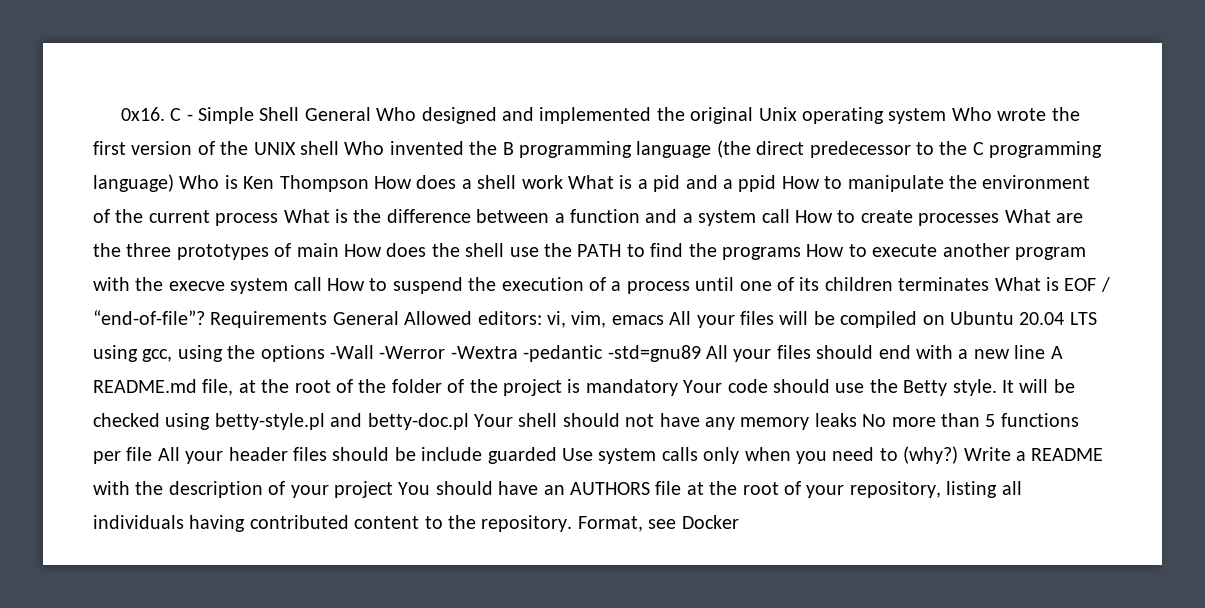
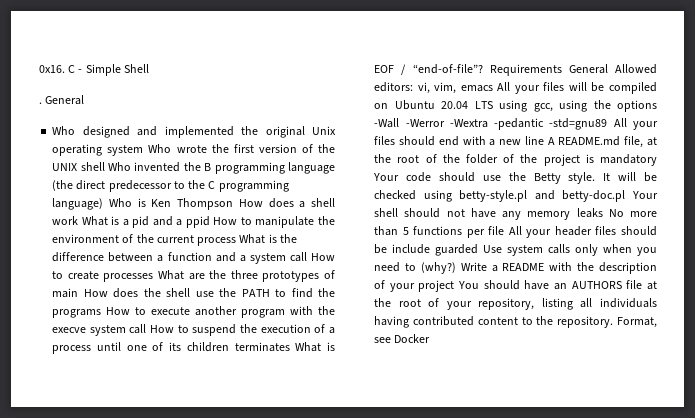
- C - Simple Shell General Who designed and implemented the original Unix operating system Who wrote the first version of the UNIX shell Who invented the B programming language (the direct predecessor to the C programming language) Who is Ken Thompson How does a shell work What is a pid and a ppid How to manipulate the environment of the current process What is the difference between a function and a system call How to create processes What are the three prototypes of main How does the shell use the PATH to find the programs How to execute another program with the execve system call How to suspend the execution of a process until one of its children terminates What is EOF / “end-of-file”?
+ C - Simple Shell
+ . General
+ Who designed and implemented the original Unix operating system Who wrote the first version of the UNIX shell Who invented the B programming language (the direct predecessor to the C programming language) Who is Ken Thompson How does a shell work What is a pid and a ppid How to manipulate the environment of the current process What is the difference between a function and a system call How to create processes What are the three prototypes of main How does the shell use the PATH to find the programs How to execute another program with the execve system call How to suspend the execution of a process until one of its children terminates What is EOF / “end-of-file”?

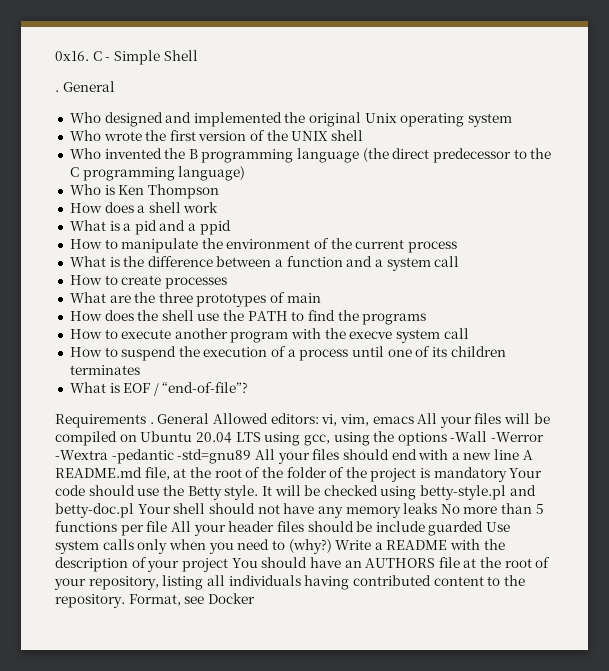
- Who designed and implemented the original Unix operating system Who wrote the first version of the UNIX shell Who invented the B programming language (the direct predecessor to the C programming language) Who is Ken Thompson How does a shell work What is a pid and a ppid How to manipulate the environment of the current process What is the difference between a function and a system call How to create processes What are the three prototypes of main How does the shell use the PATH to find the programs How to execute another program with the execve system call How to suspend the execution of a process until one of its children terminates What is EOF / “end-of-file”? Requirements General Allowed editors:
+ Who designed and implemented the original Unix operating system
+ Who wrote the first version of the UNIX shell
+ Who invented the B programming language (the direct predecessor to the C programming language)
+ Who is Ken Thompson
+ How does a shell work
+ What is a pid and a ppid
+ How to manipulate the environment of the current process
+ What is the difference between a function and a system call
+ How to create processes
+ What are the three prototypes of main
+ How does the shell use the PATH to find the programs
+ How to execute another program with the execve system call
+ How to suspend the execution of a process until one of its children terminates
+ What is EOF / “end-of-file”?
+ Requirements . General Allowed editors:

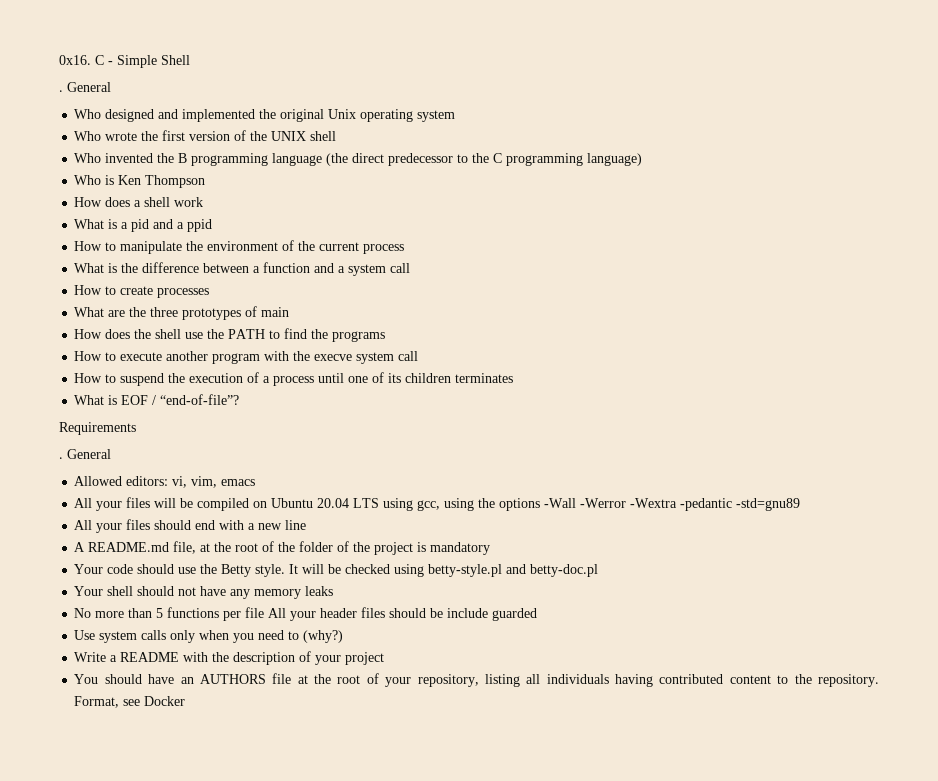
- Requirements . General Allowed editors: vi, vim, emacs All your files will be compiled on Ubuntu 20.04 LTS using gcc, using the options -Wall -Werror -Wextra -pedantic -std=gnu89 All your files should end with a new line A README.md file, at the root of the folder of the project is mandatory Your code should use the Betty style.
+ Requirements
+ . General
+ Allowed editors: vi, vim, emacs
+ All your files will be compiled on Ubuntu 20.04 LTS using gcc, using the options -Wall -Werror -Wextra -pedantic -std=gnu89
+ All your files should end with a new line
+ A README.md file, at the root of the folder of the project is mandatory
+ Your code should use the Betty style.
- It will be checked using betty-style.pl and betty-doc.pl Your shell should not have any memory leaks No more than 5 functions per file All your header files should be include guarded Use system calls only when you need to (why?) Write a README with the description of your project You should have an AUTHORS file at the root of your repository, listing all individuals having contributed content to the repository.
+ It will be checked using betty-style.pl and betty-doc.pl
+ Your shell should not have any memory leaks
+ No more than 5 functions per file All your header files should be include guarded
+ Use system calls only when you need to (why?)
+ Write a README with the description of your project
+ You should have an AUTHORS file at the root of your repository, listing all individuals having contributed content to the repository.

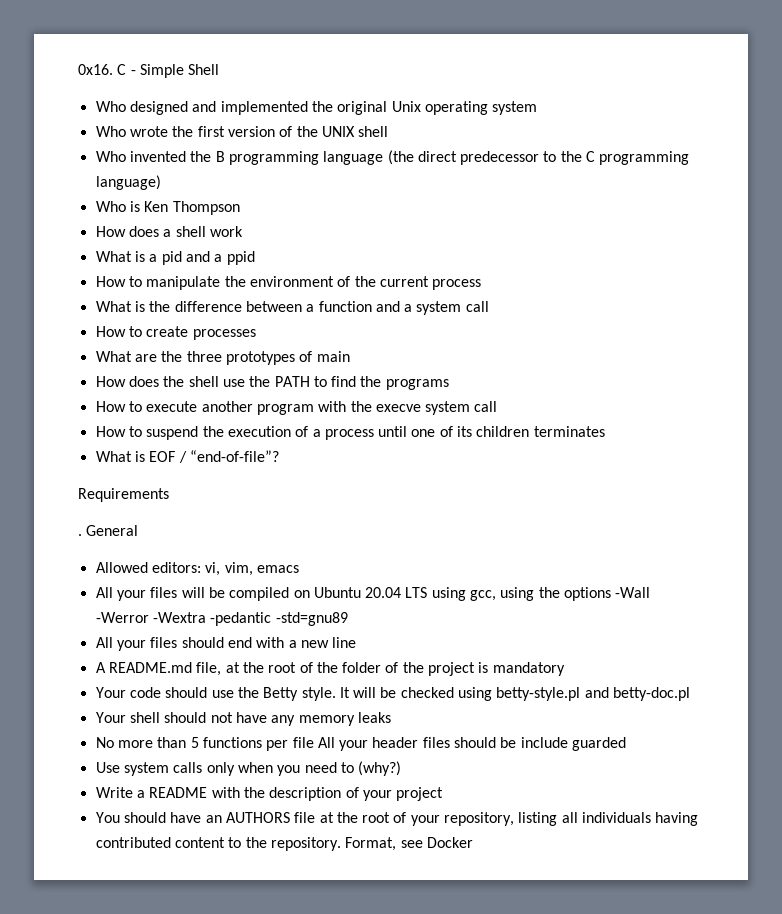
  C - Simple Shell
- . General

